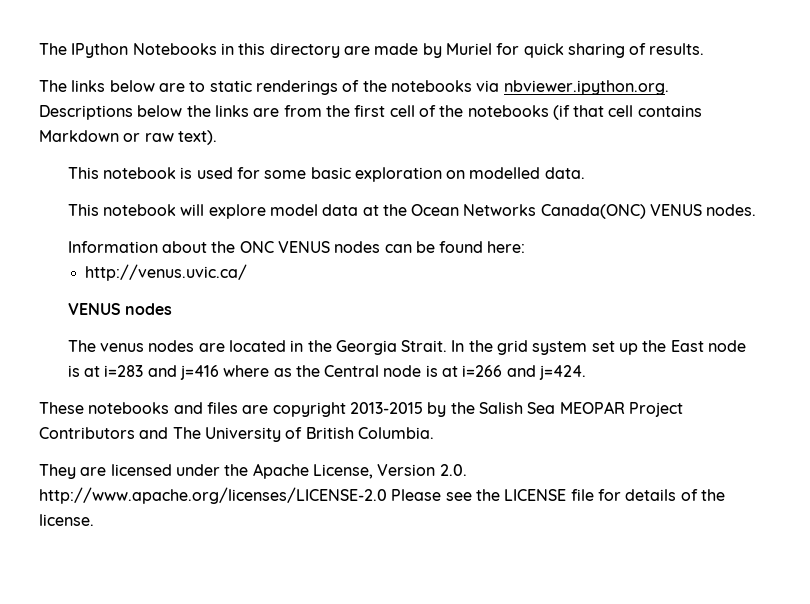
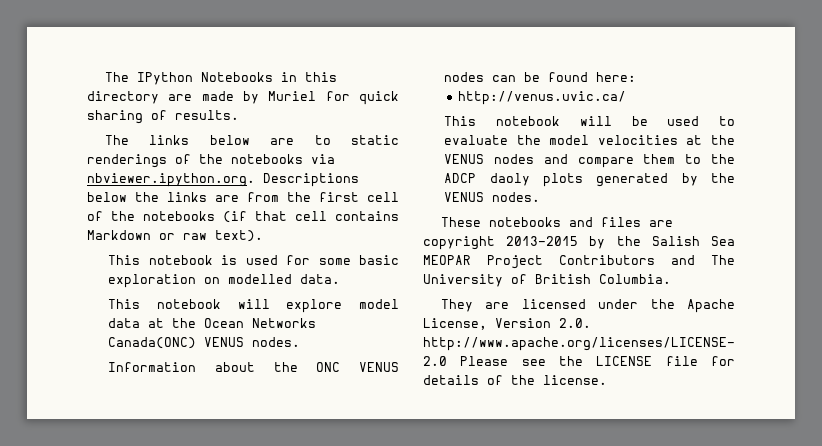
  http://venus.uvic.ca/
- VENUS nodes
- The venus nodes are located in the Georgia Strait. In the grid system set up the East node is at i=283 and j=416 where as the Central node is at i=266 and j=424.
+ This notebook will be used to evaluate the model velocities at the VENUS nodes and compare them to the ADCP daoly plots generated by the VENUS nodes.

